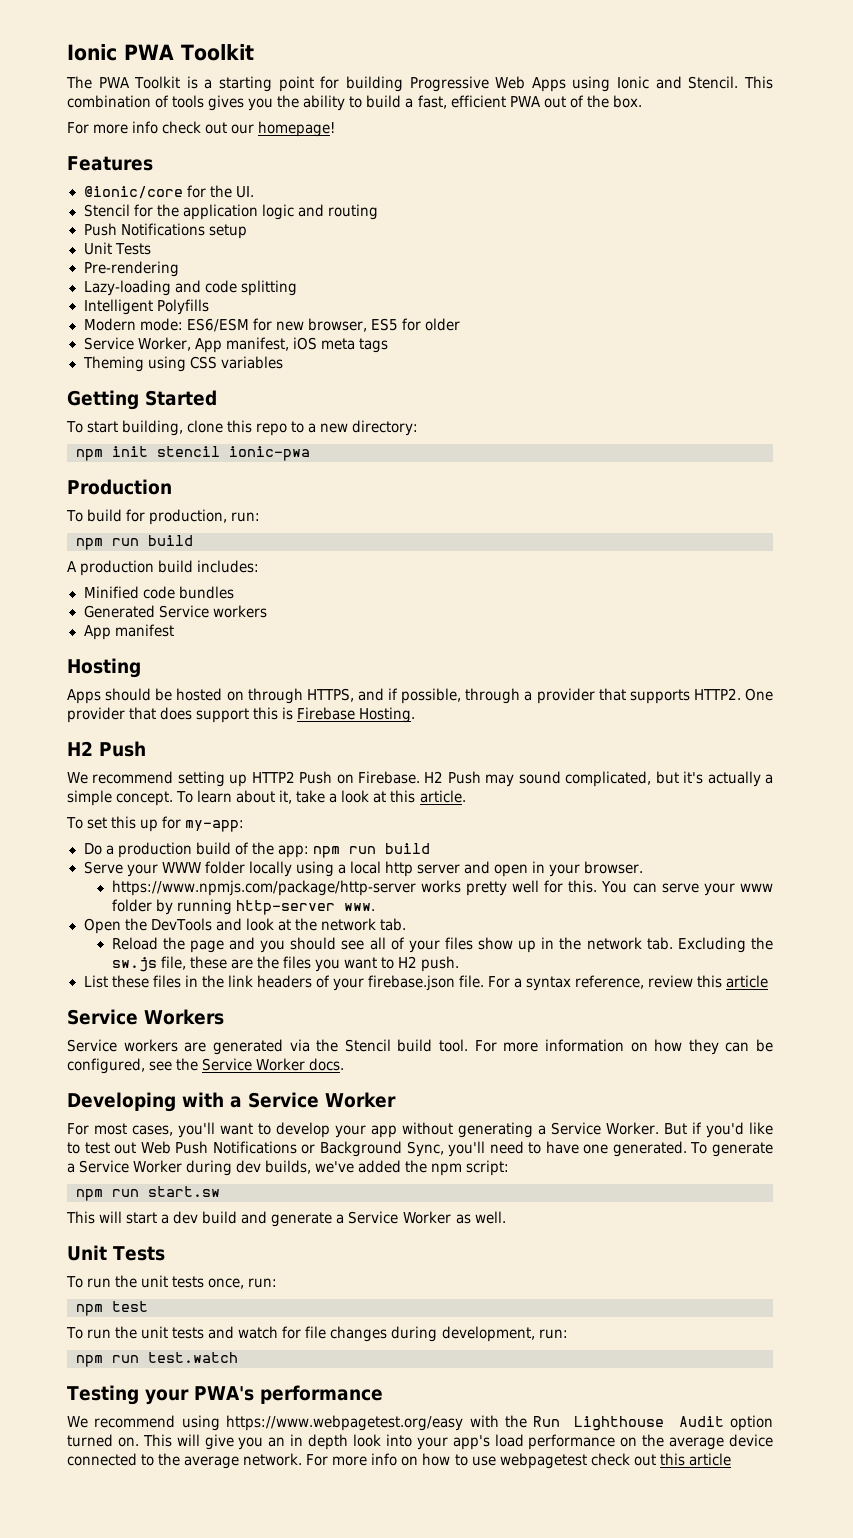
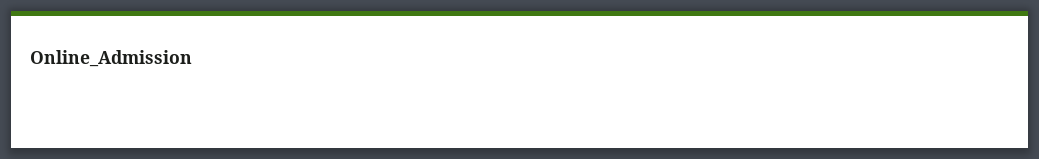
- Ionic PWA Toolkit
- The PWA Toolkit is a starting point for building Progressive Web Apps using Ionic and Stencil. This combination of tools gives you the ability to build a fast, efficient PWA out of the box.
- For more info check out our homepage!
- Features
- @ionic/core for the UI.
- Stencil for the application logic and routing
- Push Notifications setup
- Unit Tests
- Pre-rendering
- Lazy-loading and code splitting
- Intelligent Polyfills
- Modern mode: ES6/ESM for new browser, ES5 for older
- Service Worker, App manifest, iOS meta tags
- Theming using CSS variables
- Getting Started
- To start building, clone this repo to a new directory:
- npm init stencil ionic-pwa
- Production
- To build for production, run:
- npm run build
- A production build includes:
- Minified code bundles
- Generated Service workers
- App manifest
- Hosting
- Apps should be hosted on through HTTPS, and if possible, through a provider that supports HTTP2. One provider that does support this is Firebase Hosting.
- H2 Push
- We recommend setting up HTTP2 Push on Firebase. H2 Push may sound complicated, but it's actually a simple concept. To learn about it, take a look at this article.
- To set this up for my-app:
- Do a production build of the app: npm run build
- Serve your WWW folder locally using a local http server and open in your browser.
- https://www.npmjs.com/package/http-server works pretty well for this. You can serve your www folder by running http-server www.
- Open the DevTools and look at the network tab.
- Reload the page and you should see all of your files show up in the network tab. Excluding the sw.js file, these are the files you want to H2 push.
- List these files in the link headers of your firebase.json file. For a syntax reference, review this article
- Service Workers
- Service workers are generated via the Stencil build tool. For more information on how they can be configured, see the Service Worker docs.
- Developing with a Service Worker
- For most cases, you'll want to develop your app without generating a Service Worker. But if you'd like to test out Web Push Notifications or Background Sync, you'll need to have one generated. To generate a Service Worker during dev builds, we've added the npm script:
- npm run start.sw
- This will start a dev build and generate a Service Worker as well.
- Unit Tests
- To run the unit tests once, run:
- npm test
- To run the unit tests and watch for file changes during development, run:
- npm run test.watch
- Testing your PWA's performance
- We recommend using https://www.webpagetest.org/easy with the Run Lighthouse Audit option turned on. This will give you an in depth look into your app's load performance on the average device connected to the average network. For more info on how to use webpagetest check out this article
+ Online_Admission

